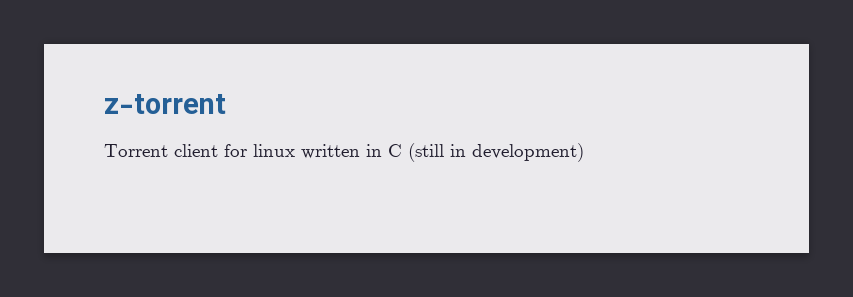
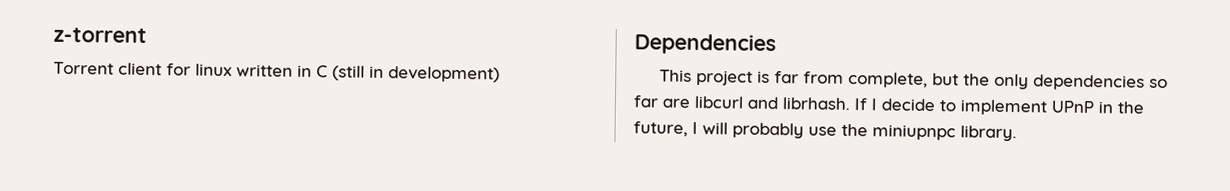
+ Dependencies
+ This project is far from complete, but the only dependencies so far are libcurl and librhash. If I decide to implement UPnP in the future, I will probably use the miniupnpc library.

